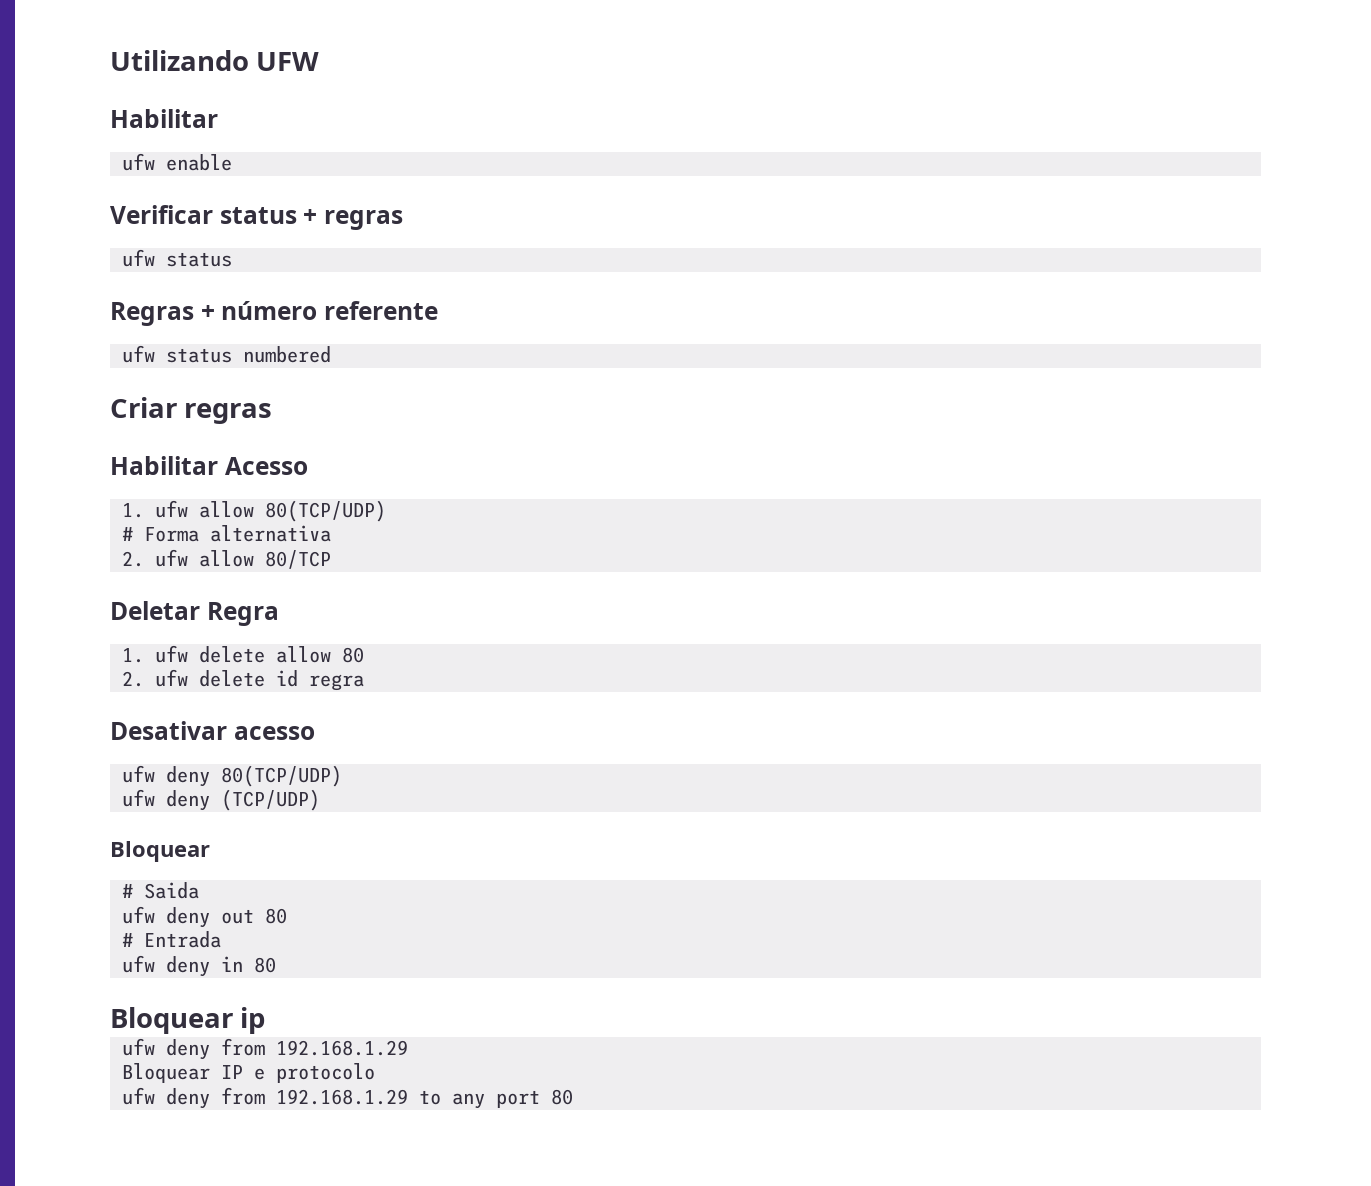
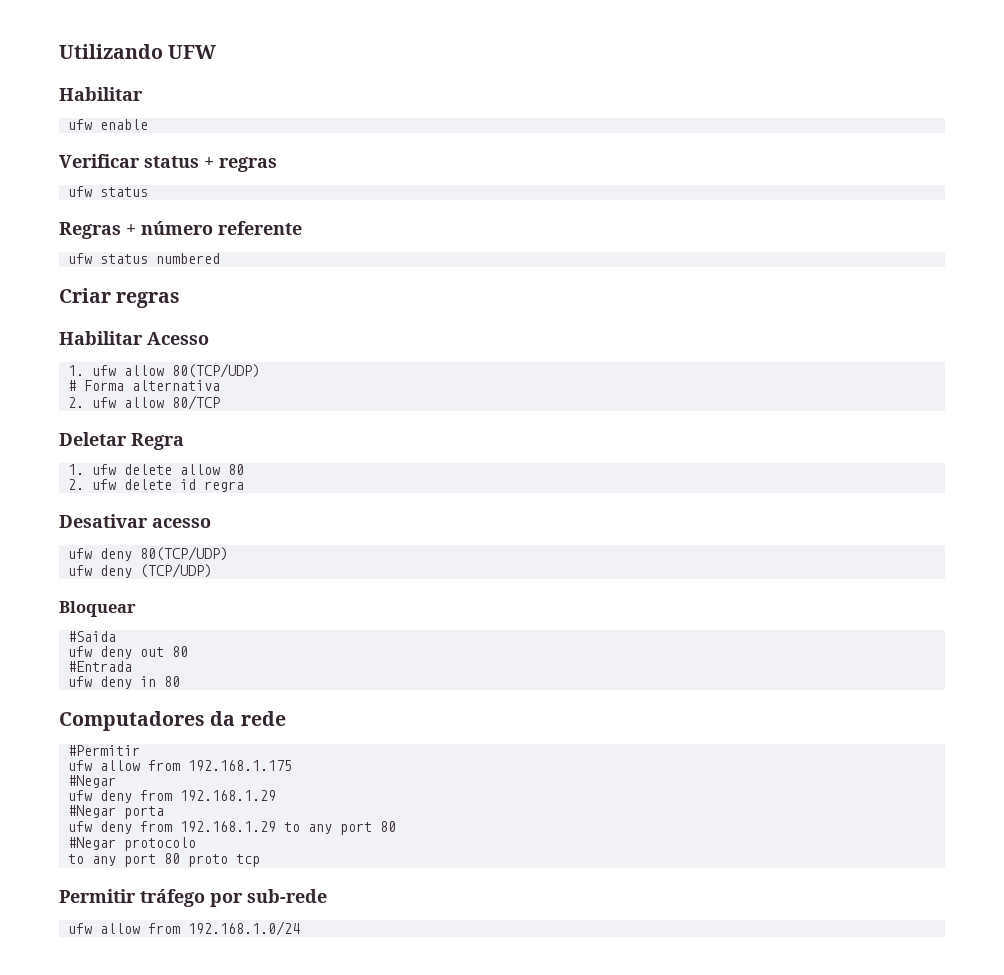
- # Saida
+ #Saida
- # Entrada
+ #Entrada
- Bloquear ip
+ Computadores da rede
+ #Permitir
+ ufw allow from 192.168.1.175
+ #Negar
- Bloquear IP e protocolo
+ #Negar porta
+ #Negar protocolo
+ to any port 80 proto tcp
+ Permitir tráfego por sub-rede
+ ufw allow from 192.168.1.0/24

